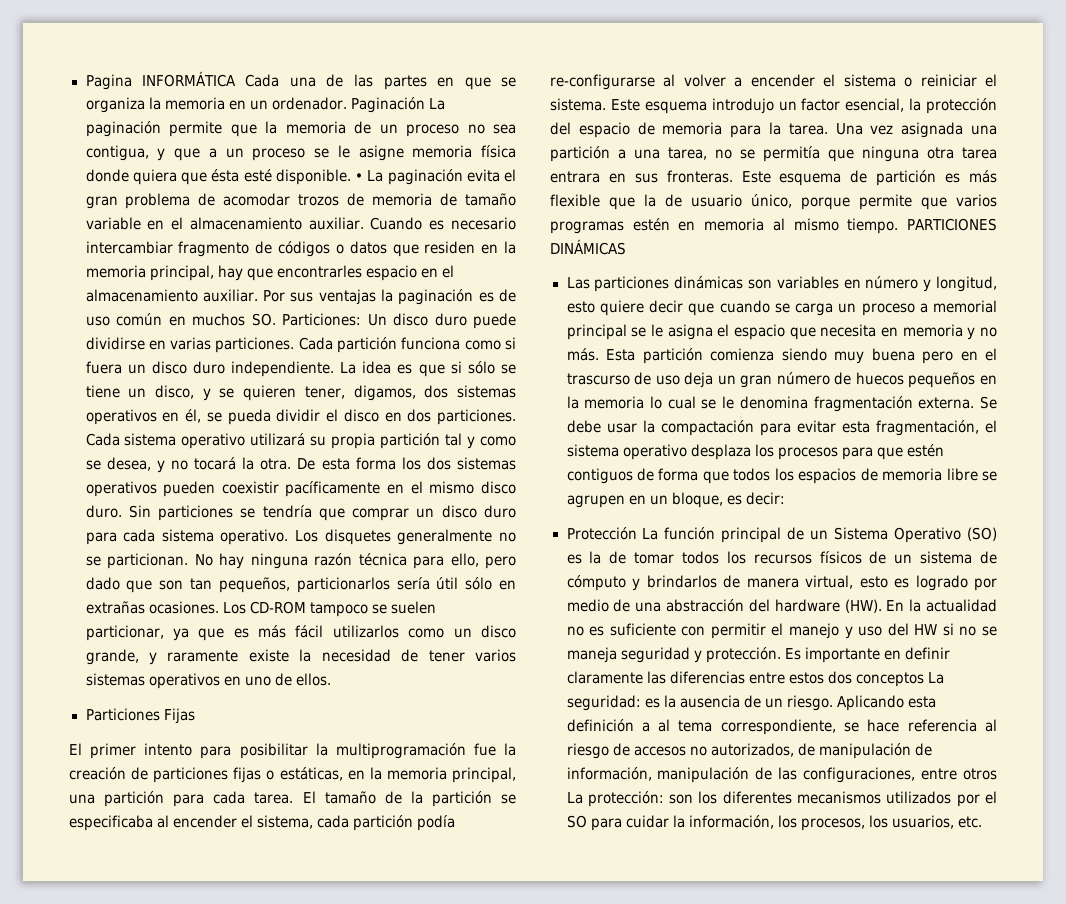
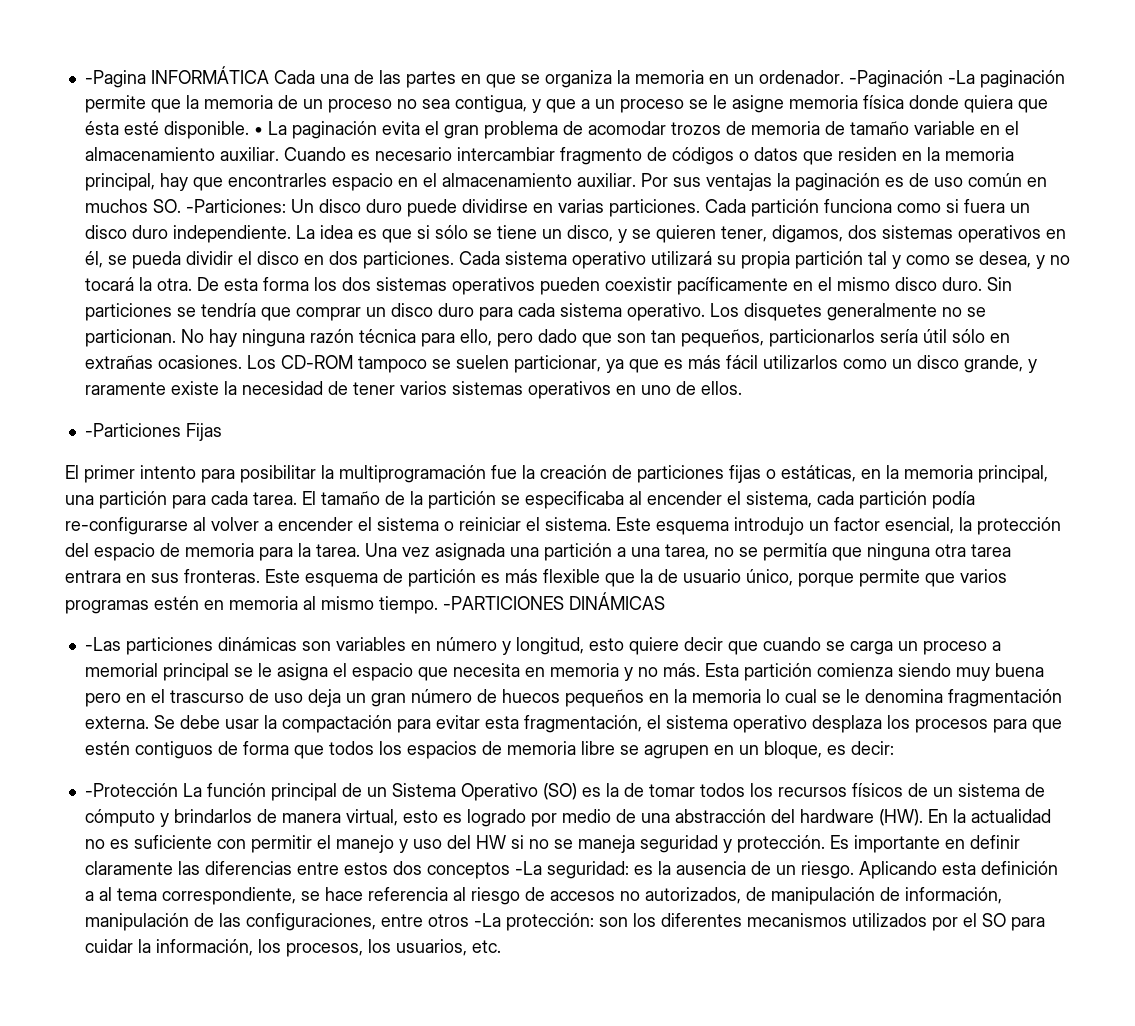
- Pagina INFORMÁTICA Cada una de las partes en que se organiza la memoria en un ordenador.
+ -Pagina INFORMÁTICA Cada una de las partes en que se organiza la memoria en un ordenador.
- Paginación La paginación permite que la memoria de un proceso no sea contigua, y que a un proceso se le asigne memoria física donde quiera que ésta esté disponible.
+ -Paginación -La paginación permite que la memoria de un proceso no sea contigua, y que a un proceso se le asigne memoria física donde quiera que ésta esté disponible.
- Por sus ventajas la paginación es de uso común en muchos SO. Particiones: Un disco duro puede dividirse en varias particiones.
+ Por sus ventajas la paginación es de uso común en muchos SO. -Particiones: Un disco duro puede dividirse en varias particiones.
- Particiones Fijas
+ -Particiones Fijas
- PARTICIONES DINÁMICAS
+ -PARTICIONES DINÁMICAS
- Las particiones dinámicas son variables en número y longitud, esto quiere decir que cuando se carga un proceso a memorial principal se le asigna el espacio que necesita en memoria y no más.
+ -Las particiones dinámicas son variables en número y longitud, esto quiere decir que cuando se carga un proceso a memorial principal se le asigna el espacio que necesita en memoria y no más.
- Protección La función principal de un Sistema Operativo (SO) es la de tomar todos los recursos físicos de un sistema de cómputo y brindarlos de manera virtual, esto es logrado por medio de una abstracción del hardware (HW). En la actualidad no es suficiente con permitir el manejo y uso del HW si no se maneja seguridad y protección.
+ -Protección La función principal de un Sistema Operativo (SO) es la de tomar todos los recursos físicos de un sistema de cómputo y brindarlos de manera virtual, esto es logrado por medio de una abstracción del hardware (HW). En la actualidad no es suficiente con permitir el manejo y uso del HW si no se maneja seguridad y protección.
- Es importante en definir claramente las diferencias entre estos dos conceptos La seguridad: es la ausencia de un riesgo.
+ Es importante en definir claramente las diferencias entre estos dos conceptos -La seguridad: es la ausencia de un riesgo.
- Aplicando esta definición a al tema correspondiente, se hace referencia al riesgo de accesos no autorizados, de manipulación de información, manipulación de las configuraciones, entre otros La protección: son los diferentes mecanismos utilizados por el SO para cuidar la información, los procesos, los usuarios, etc.
+ Aplicando esta definición a al tema correspondiente, se hace referencia al riesgo de accesos no autorizados, de manipulación de información, manipulación de las configuraciones, entre otros -La protección: son los diferentes mecanismos utilizados por el SO para cuidar la información, los procesos, los usuarios, etc.

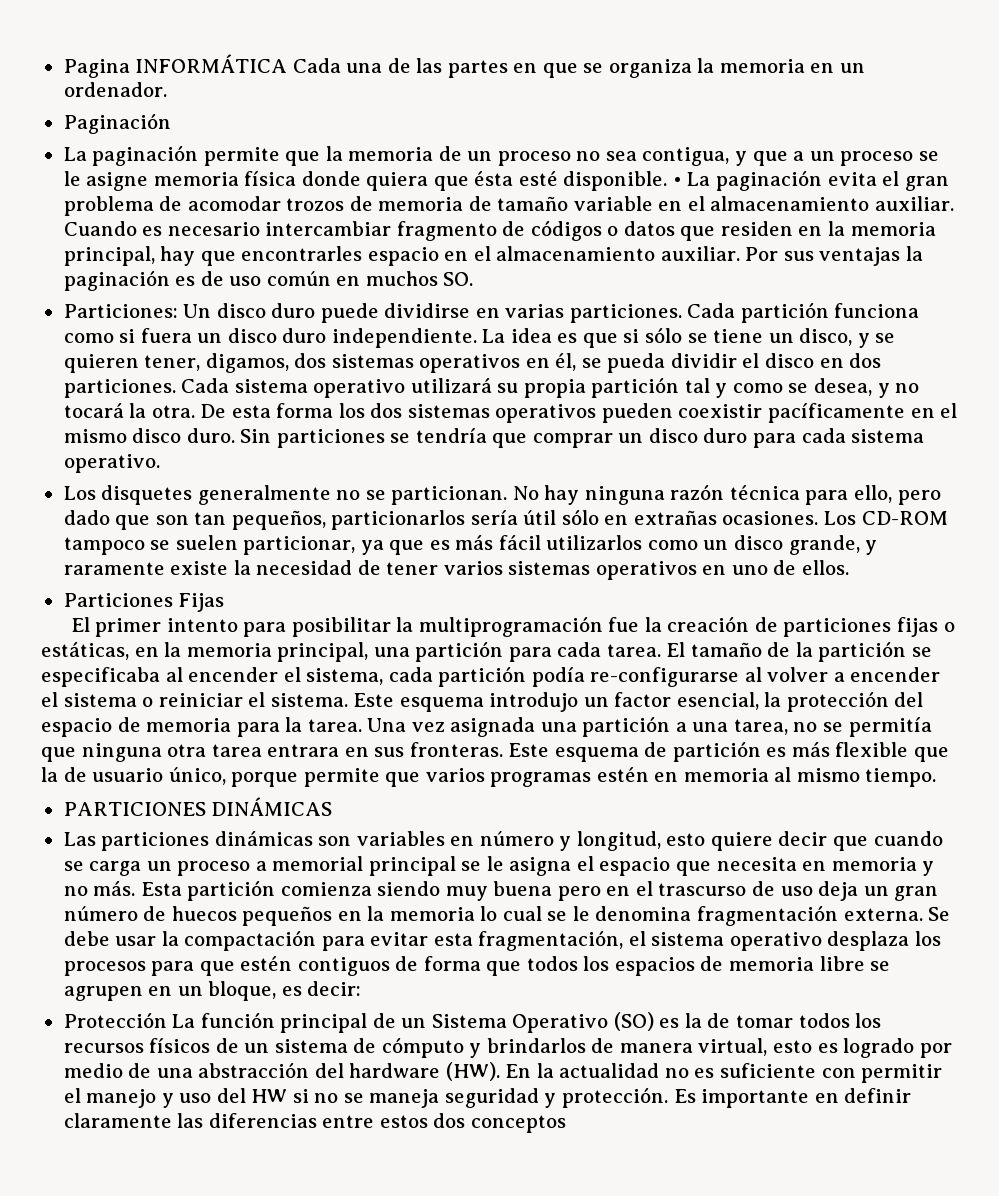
- -Pagina INFORMÁTICA Cada una de las partes en que se organiza la memoria en un ordenador. -Paginación -La paginación permite que la memoria de un proceso no sea contigua, y que a un proceso se le asigne memoria física donde quiera que ésta esté disponible.
+ Pagina INFORMÁTICA Cada una de las partes en que se organiza la memoria en un ordenador.
+ Paginación
+ La paginación permite que la memoria de un proceso no sea contigua, y que a un proceso se le asigne memoria física donde quiera que ésta esté disponible.
- Por sus ventajas la paginación es de uso común en muchos SO. -Particiones: Un disco duro puede dividirse en varias particiones.
+ Por sus ventajas la paginación es de uso común en muchos SO.
+ Particiones: Un disco duro puede dividirse en varias particiones.
- Sin particiones se tendría que comprar un disco duro para cada sistema operativo. Los disquetes generalmente no se particionan.
+ Sin particiones se tendría que comprar un disco duro para cada sistema operativo.
+ Los disquetes generalmente no se particionan.
- -Particiones Fijas
+ Particiones Fijas
- Este esquema de partición es más flexible que la de usuario único, porque permite que varios programas estén en memoria al mismo tiempo. -PARTICIONES DINÁMICAS
+ Este esquema de partición es más flexible que la de usuario único, porque permite que varios programas estén en memoria al mismo tiempo.
+ PARTICIONES DINÁMICAS
- -Las particiones dinámicas son variables en número y longitud, esto quiere decir que cuando se carga un proceso a memorial principal se le asigna el espacio que necesita en memoria y no más.
+ Las particiones dinámicas son variables en número y longitud, esto quiere decir que cuando se carga un proceso a memorial principal se le asigna el espacio que necesita en memoria y no más.
- -Protección La función principal de un Sistema Operativo (SO) es la de tomar todos los recursos físicos de un sistema de cómputo y brindarlos de manera virtual, esto es logrado por medio de una abstracción del hardware (HW). En la actualidad no es suficiente con permitir el manejo y uso del HW si no se maneja seguridad y protección.
+ Protección La función principal de un Sistema Operativo (SO) es la de tomar todos los recursos físicos de un sistema de cómputo y brindarlos de manera virtual, esto es logrado por medio de una abstracción del hardware (HW). En la actualidad no es suficiente con permitir el manejo y uso del HW si no se maneja seguridad y protección.
- Es importante en definir claramente las diferencias entre estos dos conceptos -La seguridad: es la ausencia de un riesgo. Aplicando esta definición a al tema correspondiente, se hace referencia al riesgo de accesos no autorizados, de manipulación de información, manipulación de las configuraciones, entre otros -La protección: son los diferentes mecanismos utilizados por el SO para cuidar la información, los procesos, los usuarios, etc.
+ Es importante en definir claramente las diferencias entre estos dos conceptos

